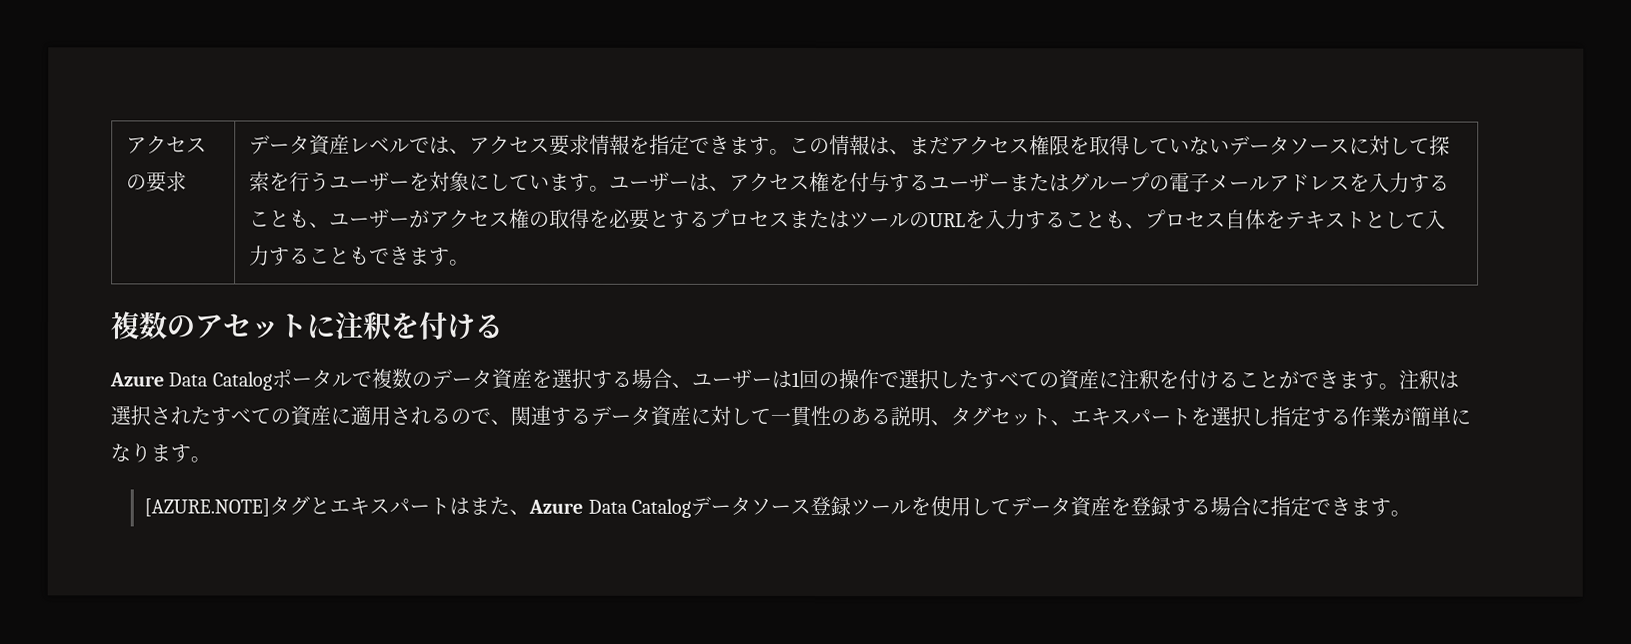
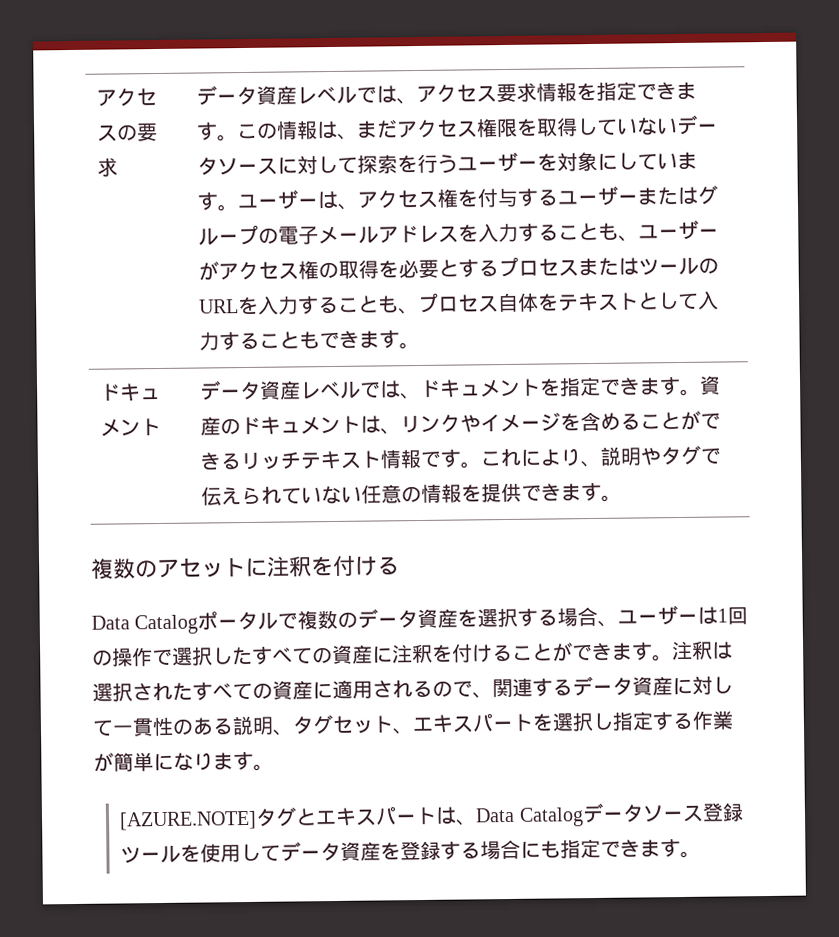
+ ドキュメント | データ資産レベルでは、ドキュメントを指定できます。資産のドキュメントは、リンクやイメージを含めることができるリッチテキスト情報です。これにより、説明やタグで伝えられていない任意の情報を提供できます。
- Azure Data Catalogポータルで複数のデータ資産を選択する場合、ユーザーは1回の操作で選択したすべての資産に注釈を付けることができます。
+ Data Catalogポータルで複数のデータ資産を選択する場合、ユーザーは1回の操作で選択したすべての資産に注釈を付けることができます。
- [AZURE.NOTE]タグとエキスパートはまた、Azure Data Catalogデータソース登録ツールを使用してデータ資産を登録する場合に指定できます。
+ [AZURE.NOTE]タグとエキスパートは、Data Catalogデータソース登録ツールを使用してデータ資産を登録する場合にも指定できます。

